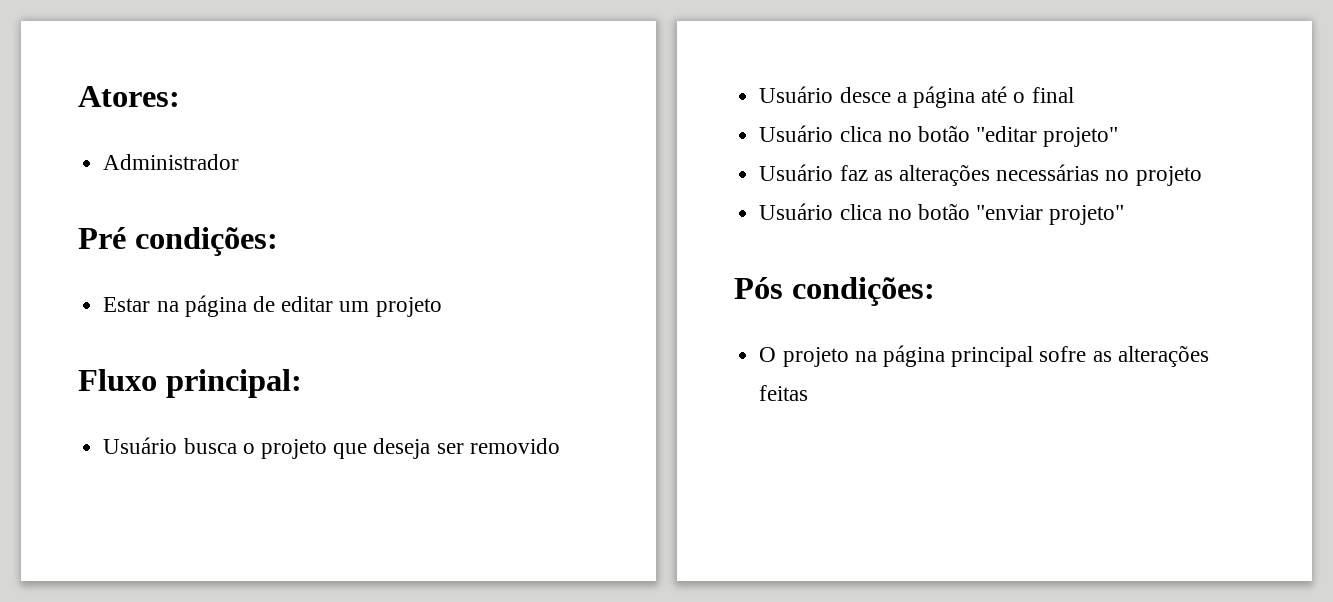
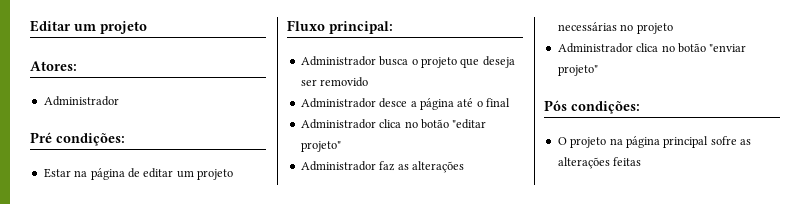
+ Editar um projeto
- Usuário busca o projeto que deseja ser removido
+ Administrador busca o projeto que deseja ser removido
- Usuário desce a página até o final
+ Administrador desce a página até o final
- Usuário clica no botão "editar projeto"
+ Administrador clica no botão "editar projeto"
- Usuário faz as alterações necessárias no projeto
+ Administrador faz as alterações necessárias no projeto
- Usuário clica no botão "enviar projeto"
+ Administrador clica no botão "enviar projeto"

